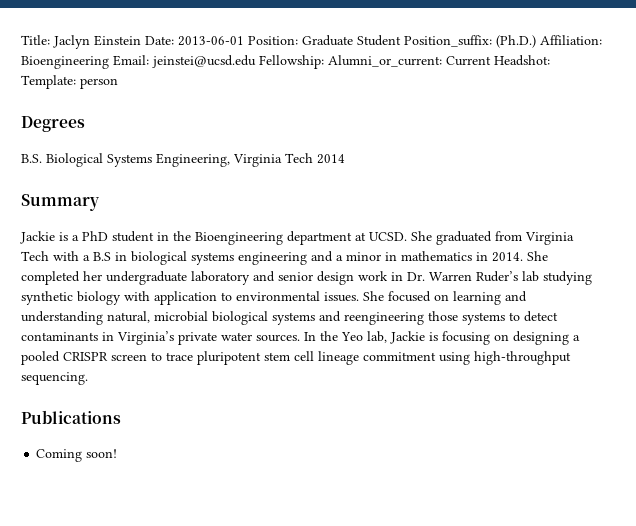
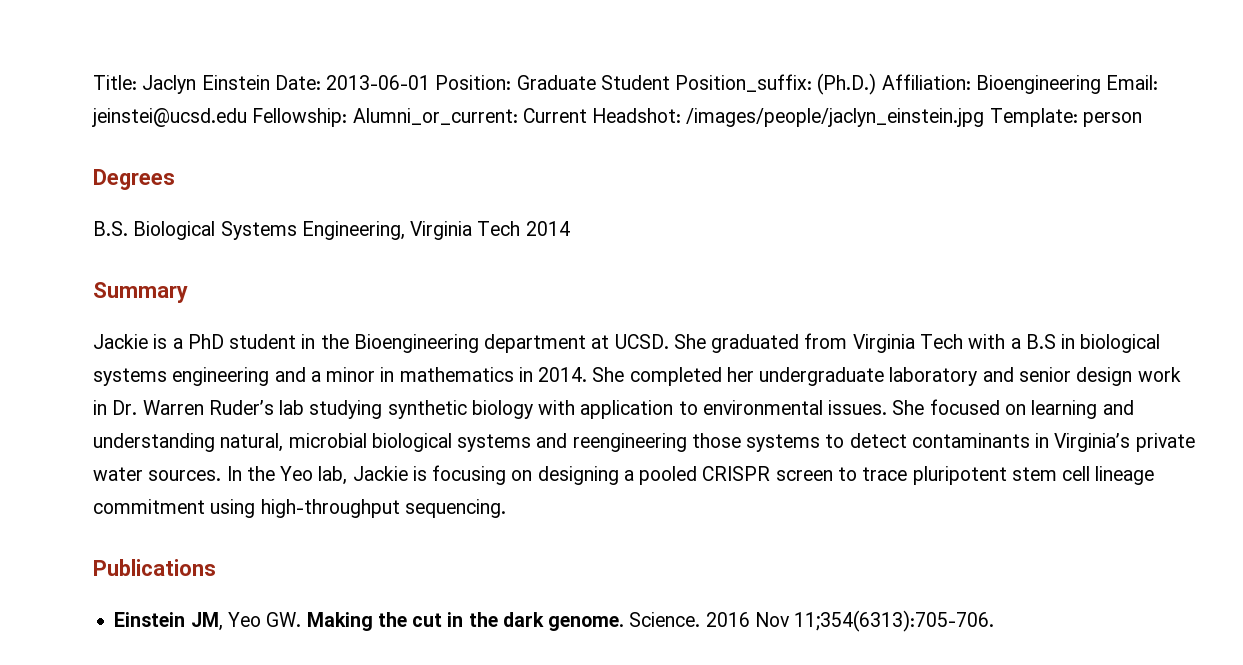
- Title: Jaclyn Einstein Date: 2013-06-01 Position: Graduate Student Position_suffix: (Ph.D.) Affiliation: Bioengineering Email: jeinstei@ucsd.edu Fellowship: Alumni_or_current: Current Headshot: Template: person
+ Title: Jaclyn Einstein Date: 2013-06-01 Position: Graduate Student Position_suffix: (Ph.D.) Affiliation: Bioengineering Email: jeinstei@ucsd.edu Fellowship: Alumni_or_current: Current Headshot: /images/people/jaclyn_einstein.jpg Template: person
- Coming soon!
+ Einstein JM, Yeo GW. Making the cut in the dark genome. Science. 2016 Nov 11;354(6313):705-706.

